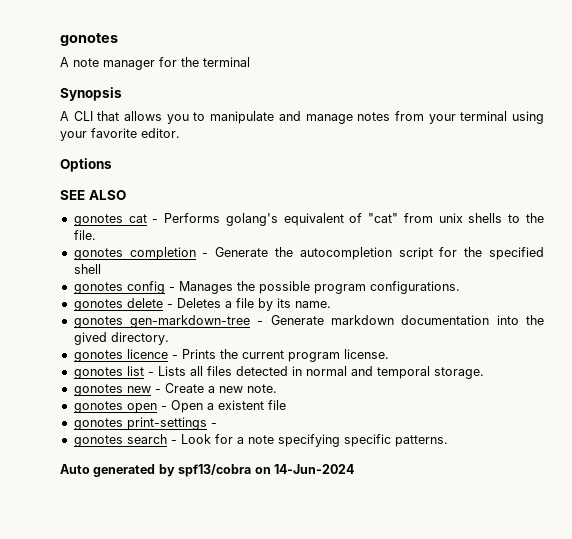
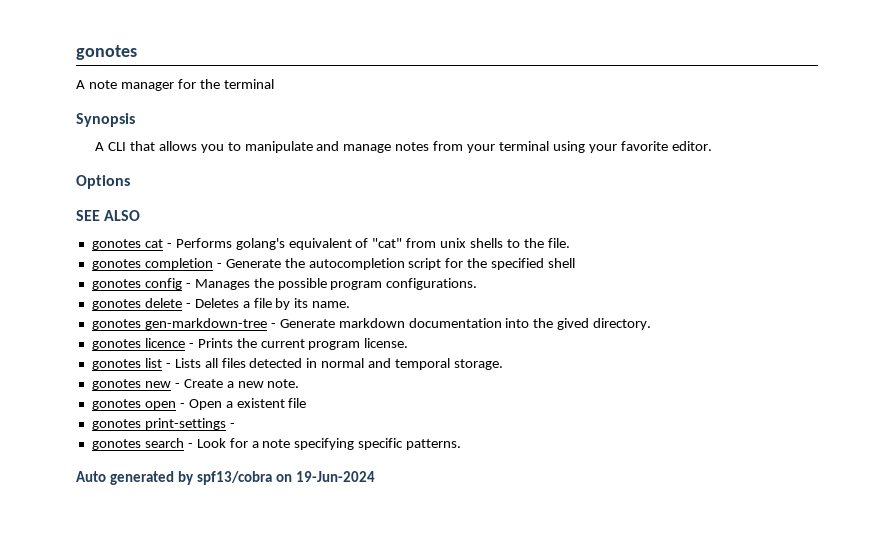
- Auto generated by spf13/cobra on 14-Jun-2024
+ Auto generated by spf13/cobra on 19-Jun-2024

